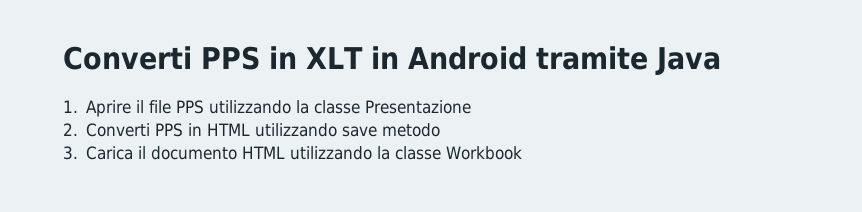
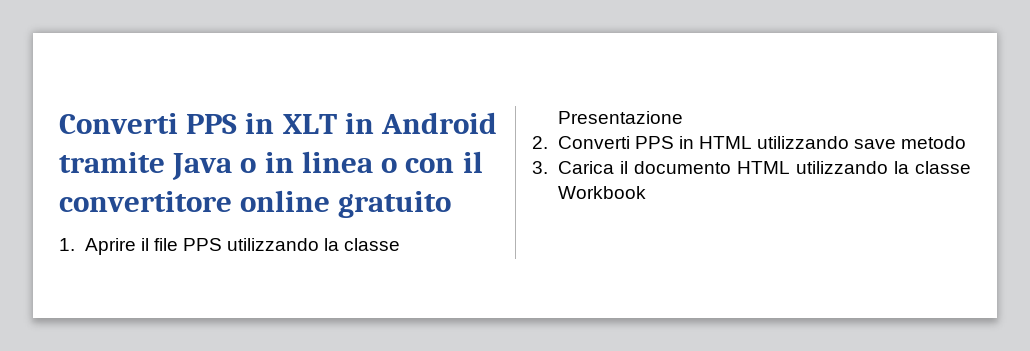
- Converti PPS in XLT in Android tramite Java
+ Converti PPS in XLT in Android tramite Java o in linea o con il convertitore online gratuito

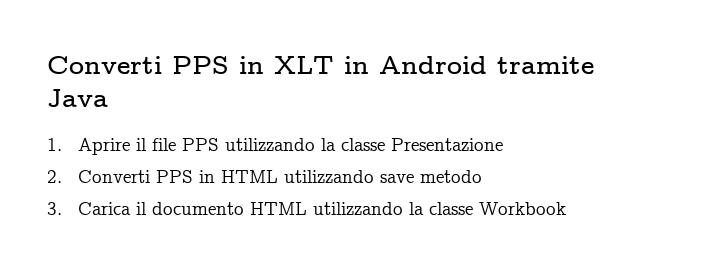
- Converti PPS in XLT in Android tramite Java o in linea o con il convertitore online gratuito
+ Converti PPS in XLT in Android tramite Java

